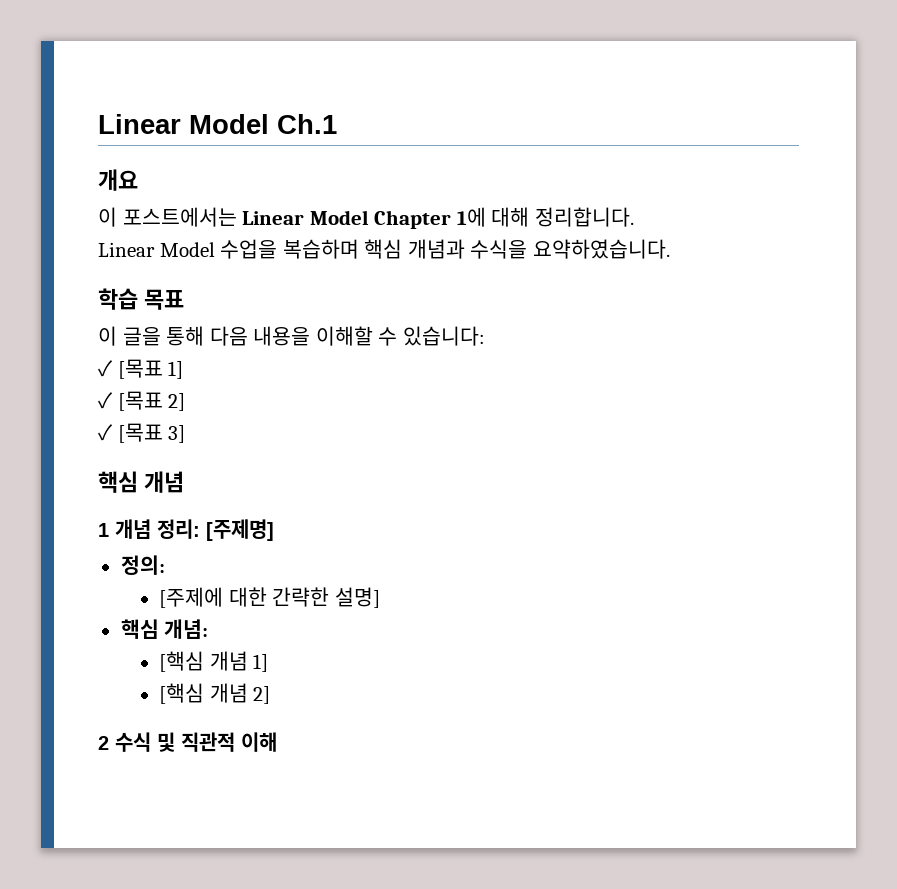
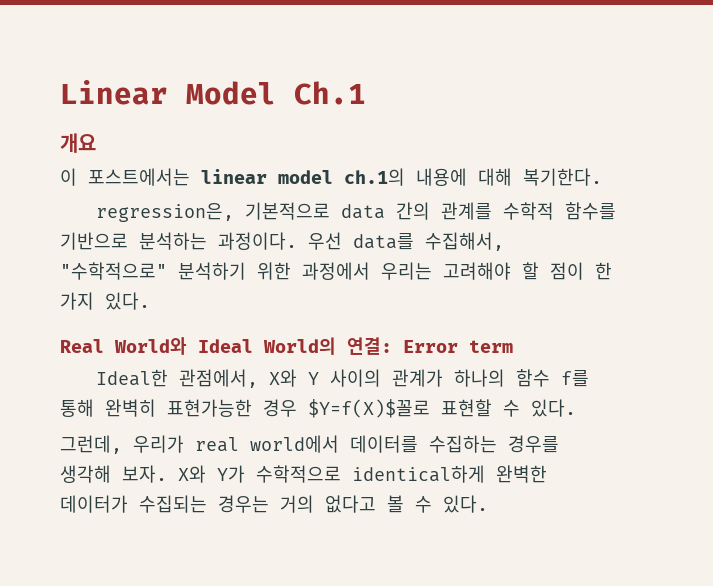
- 이 포스트에서는 Linear Model Chapter 1에 대해 정리합니다.
- Linear Model 수업을 복습하며 핵심 개념과 수식을 요약하였습니다.
- 학습 목표
- 이 글을 통해 다음 내용을 이해할 수 있습니다:
- ✓ [목표 1]
- ✓ [목표 2]
- ✓ [목표 3]
- 핵심 개념
- 1 개념 정리: [주제명]
- 정의:
- [주제에 대한 간략한 설명]
- 핵심 개념:
- [핵심 개념 1]
- [핵심 개념 2]
- 2 수식 및 직관적 이해
+ 이 포스트에서는 linear model ch.1의 내용에 대해 복기한다.
+ regression은, 기본적으로 data 간의 관계를 수학적 함수를 기반으로 분석하는 과정이다. 우선 data를 수집해서, "수학적으로" 분석하기 위한 과정에서 우리는 고려해야 할 점이 한 가지 있다.
+ Real World와 Ideal World의 연결: Error term
+ Ideal한 관점에서, X와 Y 사이의 관계가 하나의 함수 f를 통해 완벽히 표현가능한 경우 $Y=f(X)$꼴로 표현할 수 있다.
+ 그런데, 우리가 real world에서 데이터를 수집하는 경우를 생각해 보자. X와 Y가 수학적으로 identical하게 완벽한 데이터가 수집되는 경우는 거의 없다고 볼 수 있다.

